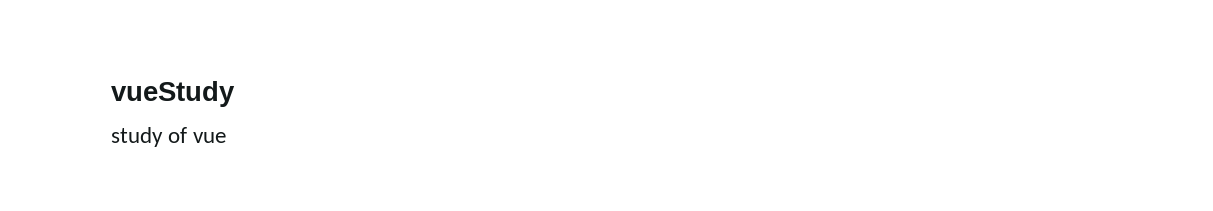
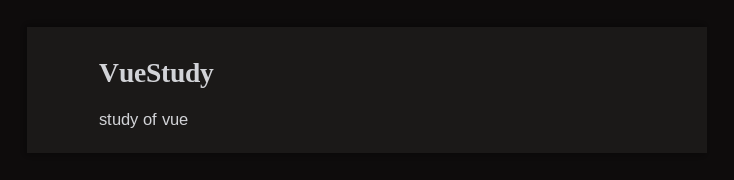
- vueStudy
+ VueStudy

